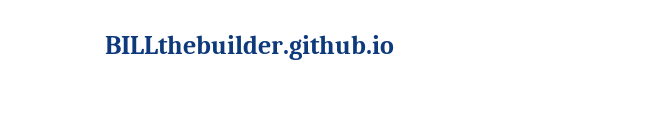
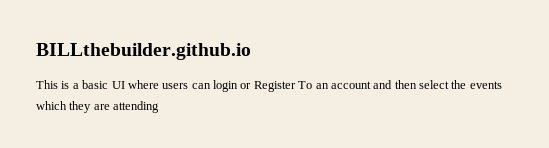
+ This is a basic UI where users can login or Register To an account and then select the events which they are attending

